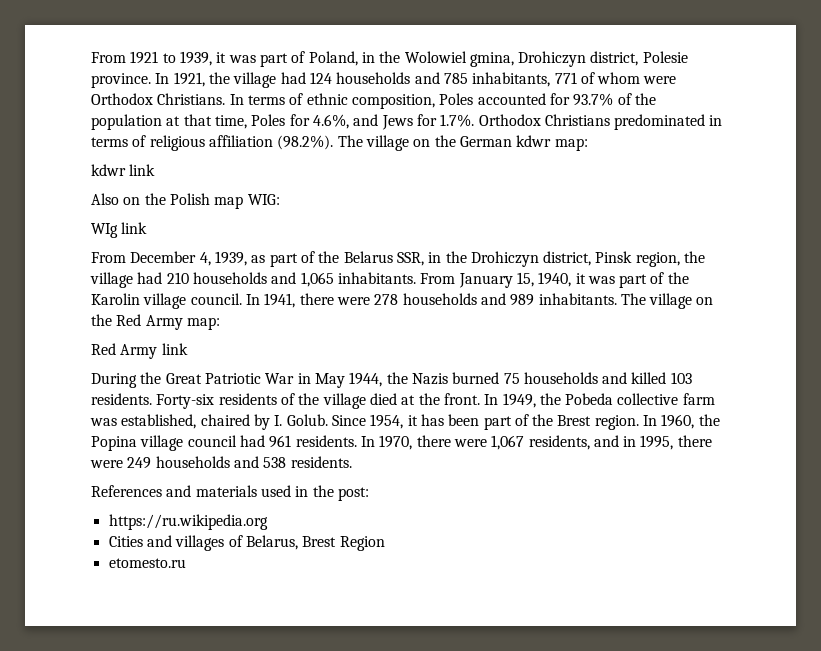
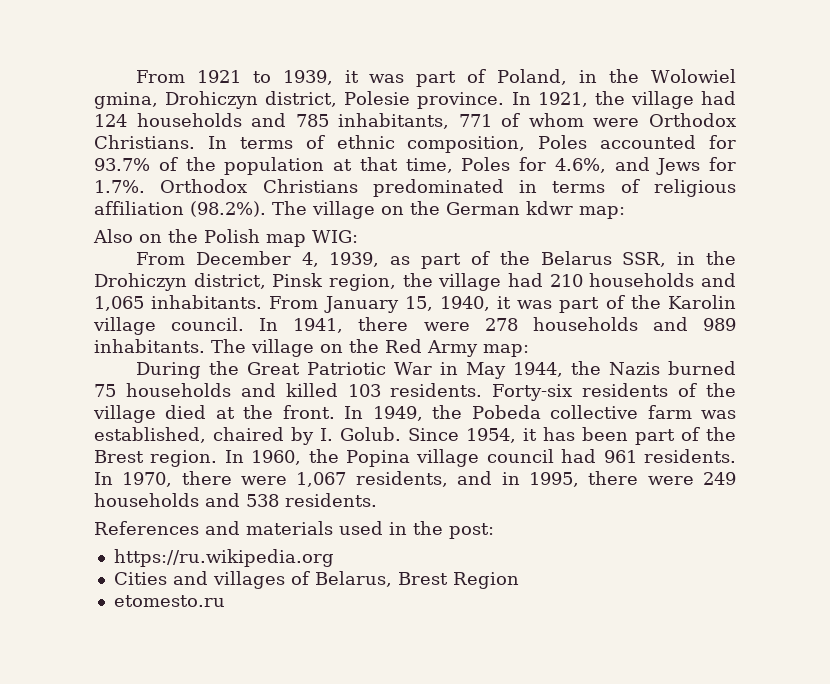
- kdwr link
- WIg link
- Red Army link

